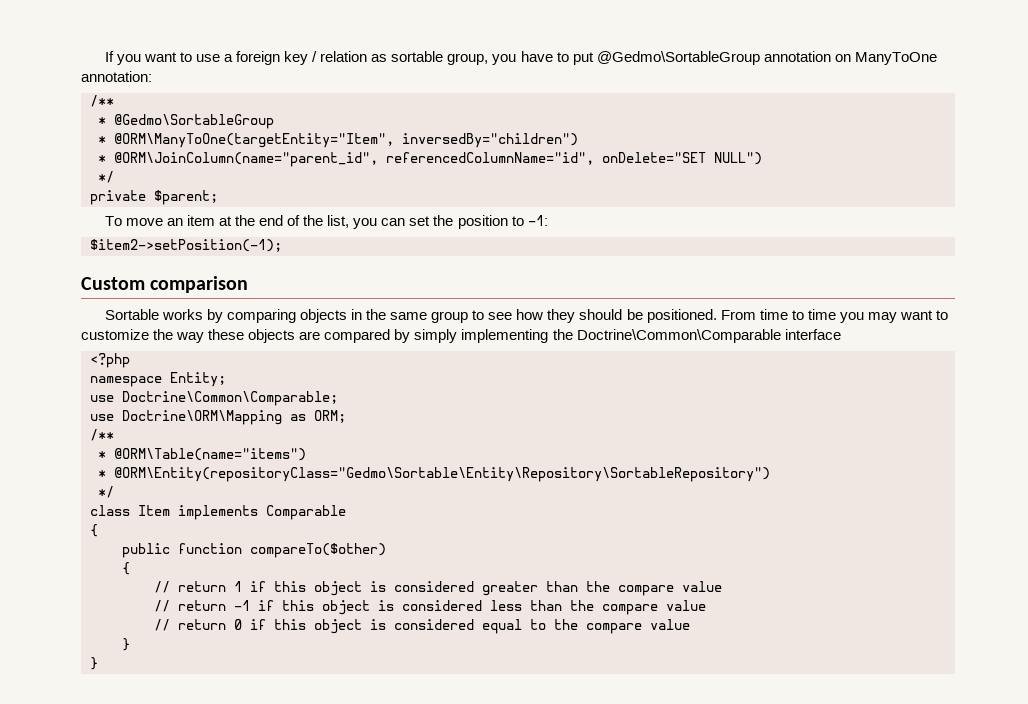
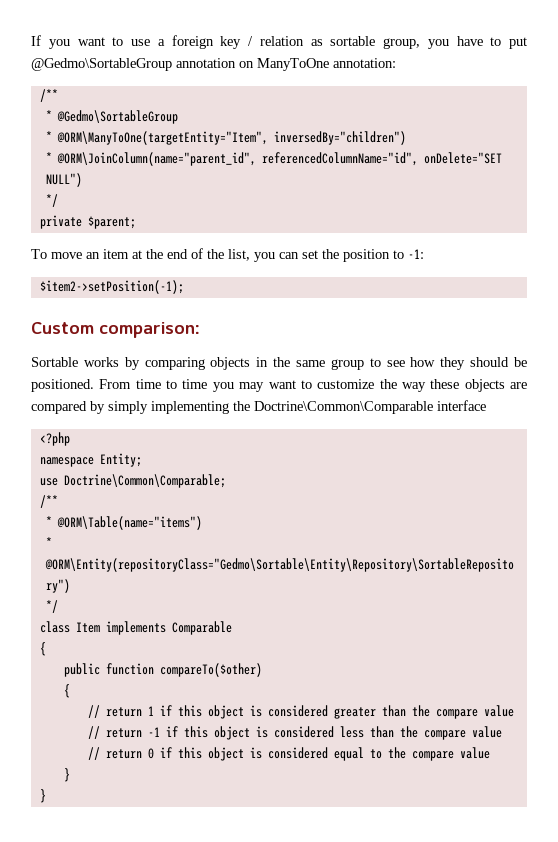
- Custom comparison
+ Custom comparison:
- use Doctrine\ORM\Mapping as ORM;

